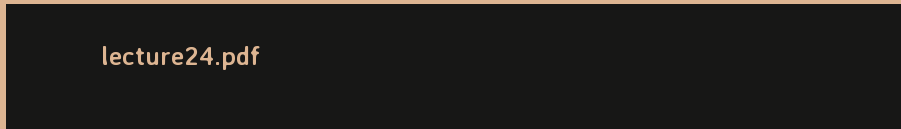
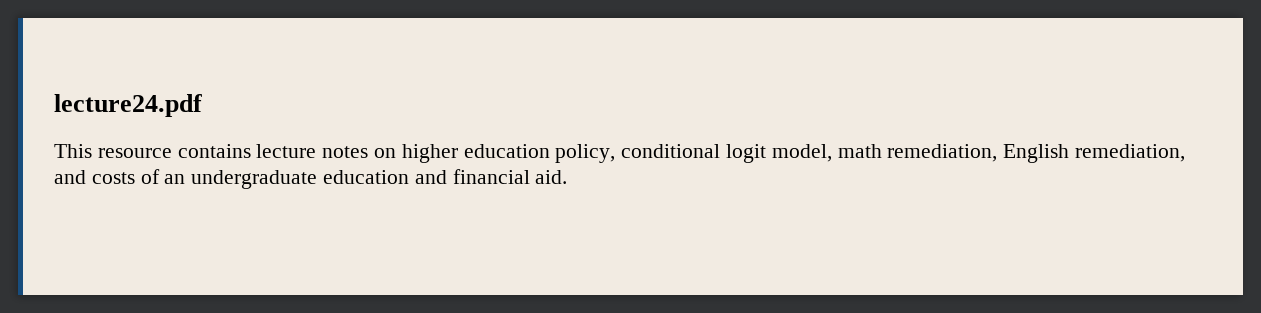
+ This resource contains lecture notes on higher education policy, conditional logit model, math remediation, English remediation, and costs of an undergraduate education and financial aid.

